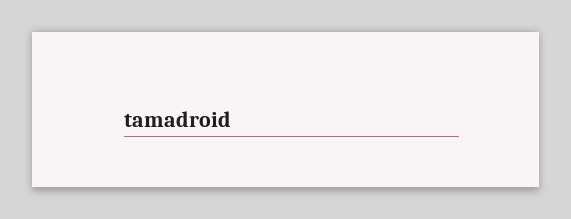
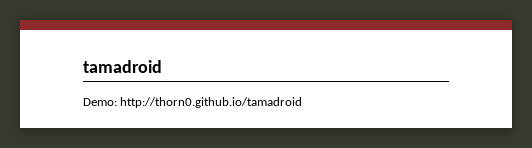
+ Demo: http://thorn0.github.io/tamadroid

